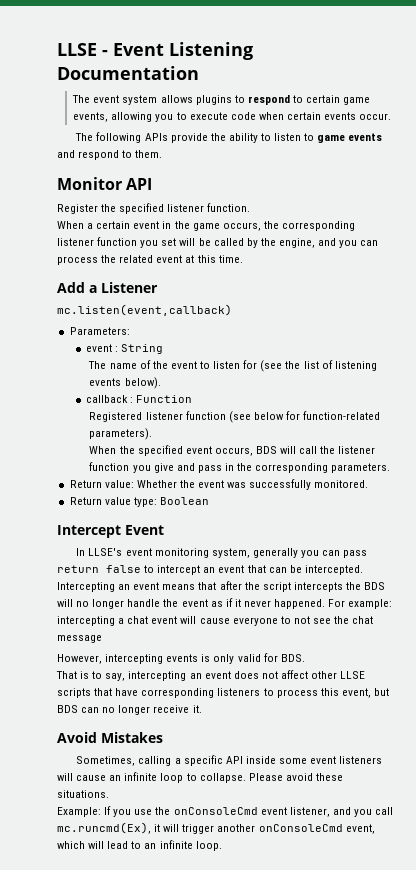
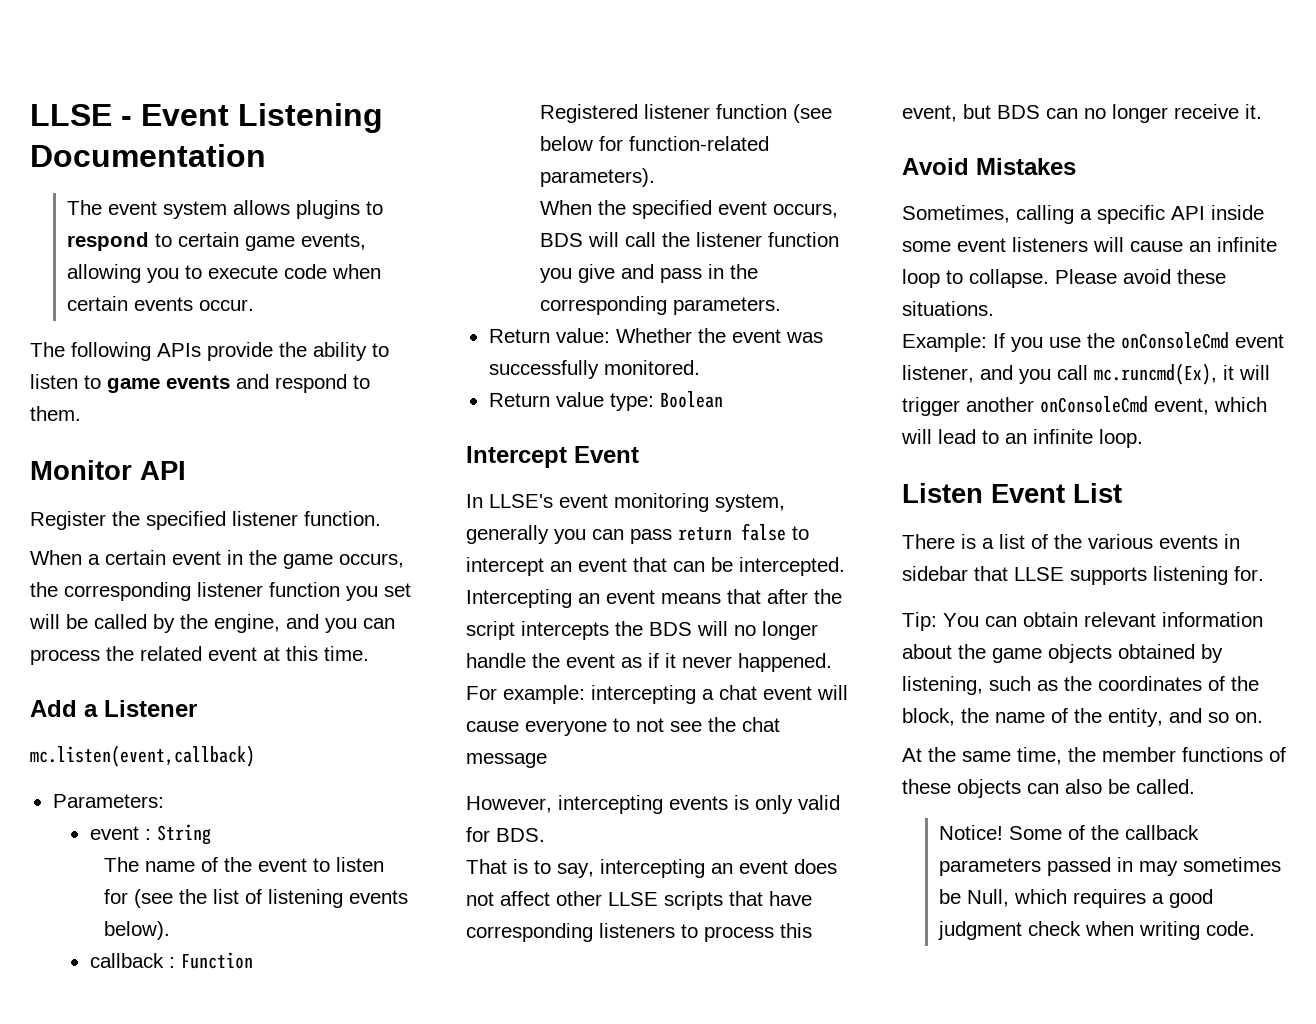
+ Listen Event List
+ There is a list of the various events in sidebar that LLSE supports listening for.
+ Tip: You can obtain relevant information about the game objects obtained by listening, such as the coordinates of the block, the name of the entity, and so on.
+ At the same time, the member functions of these objects can also be called.
+ Notice! Some of the callback parameters passed in may sometimes be Null, which requires a good judgment check when writing code.

